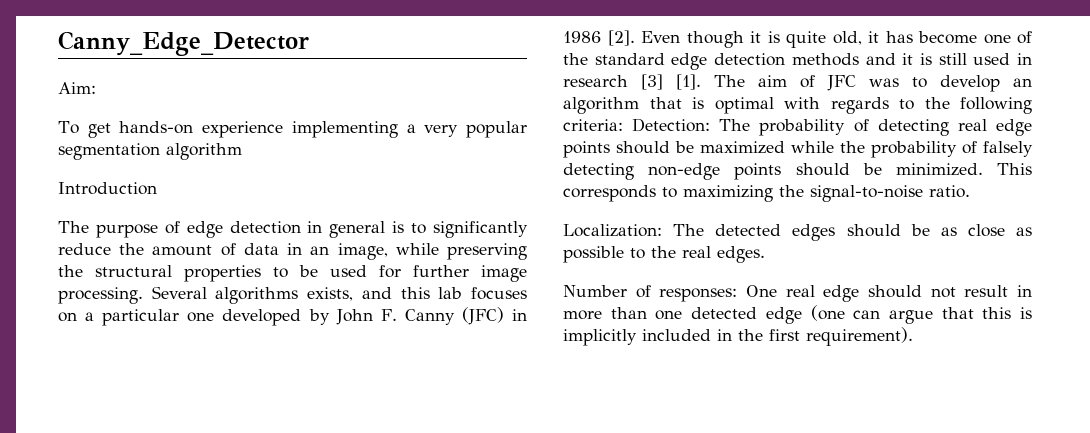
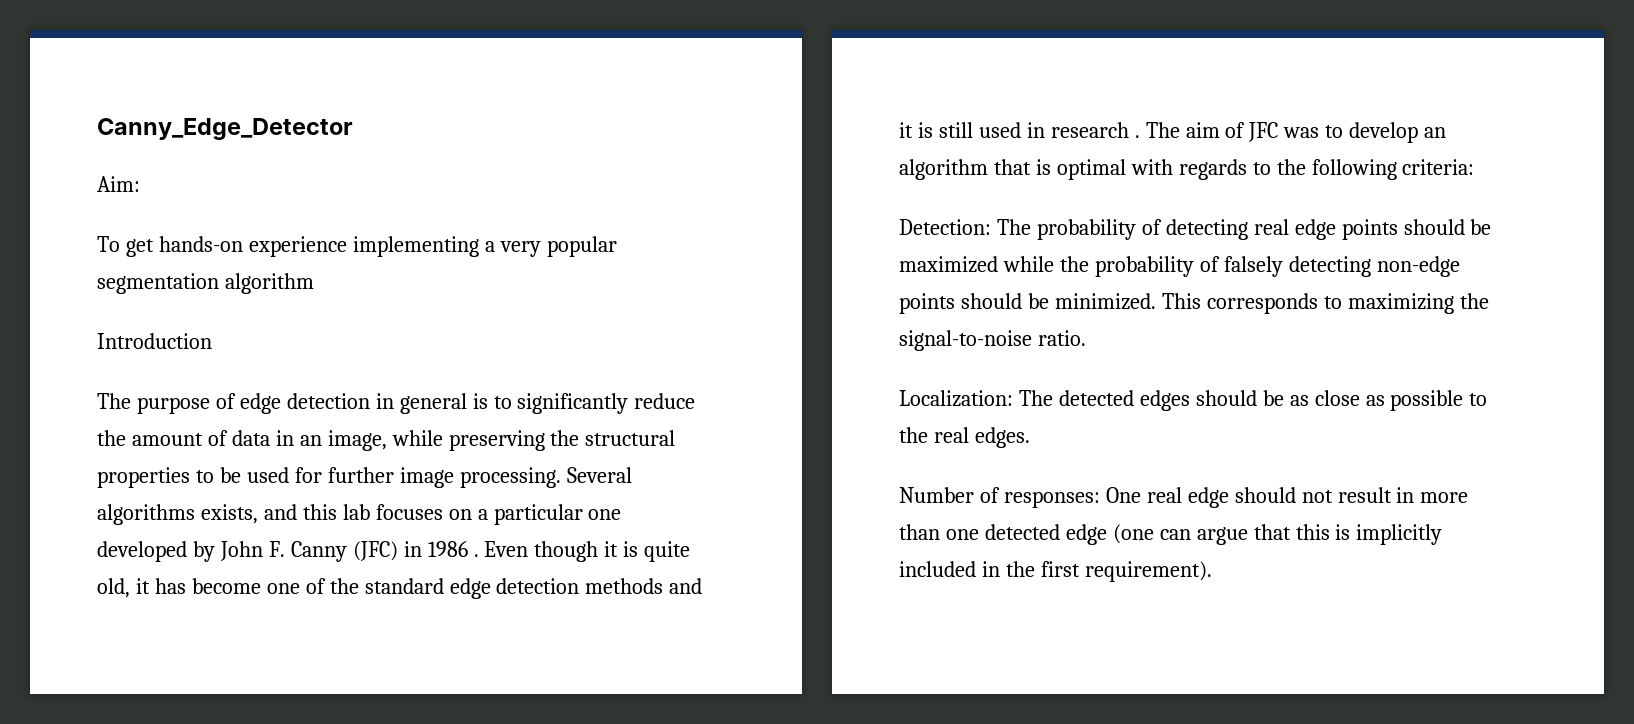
- Several algorithms exists, and this lab focuses on a particular one developed by John F. Canny (JFC) in 1986 [2].
+ Several algorithms exists, and this lab focuses on a particular one developed by John F. Canny (JFC) in 1986 .
- Even though it is quite old, it has become one of the standard edge detection methods and it is still used in research [3] [1].
+ Even though it is quite old, it has become one of the standard edge detection methods and it is still used in research .
- The aim of JFC was to develop an algorithm that is optimal with regards to the following criteria: Detection: The probability of detecting real edge points should be maximized while the probability of falsely detecting non-edge points should be minimized.
+ The aim of JFC was to develop an algorithm that is optimal with regards to the following criteria:
+ Detection: The probability of detecting real edge points should be maximized while the probability of falsely detecting non-edge points should be minimized.

